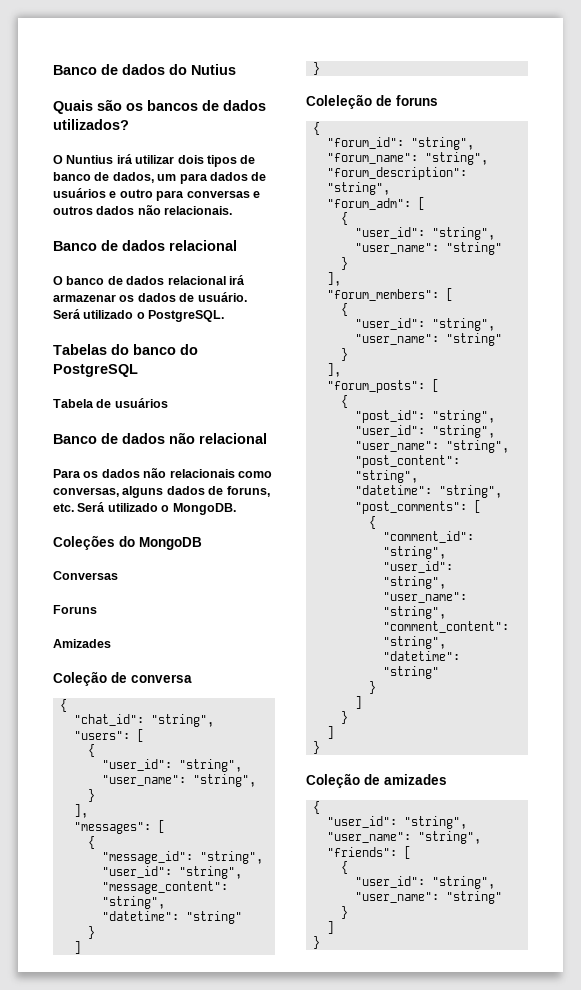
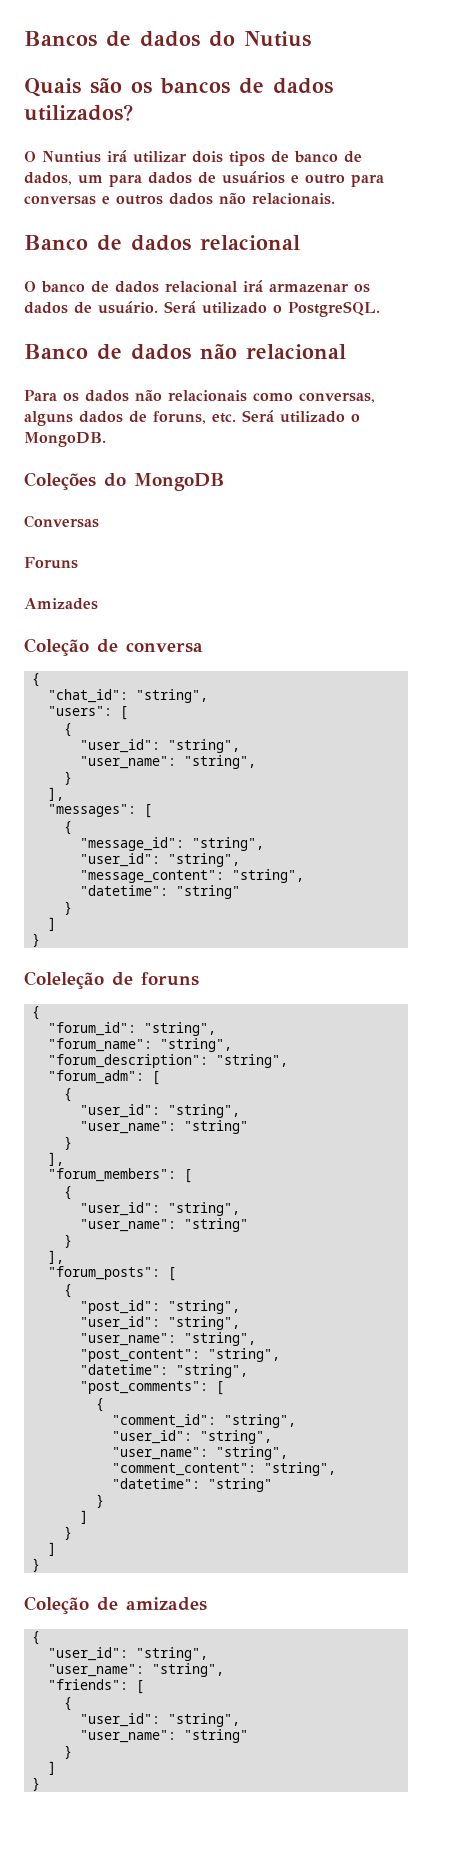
- Banco de dados do Nutius
+ Bancos de dados do Nutius
- Tabelas do banco do PostgreSQL
- Tabela de usuários

